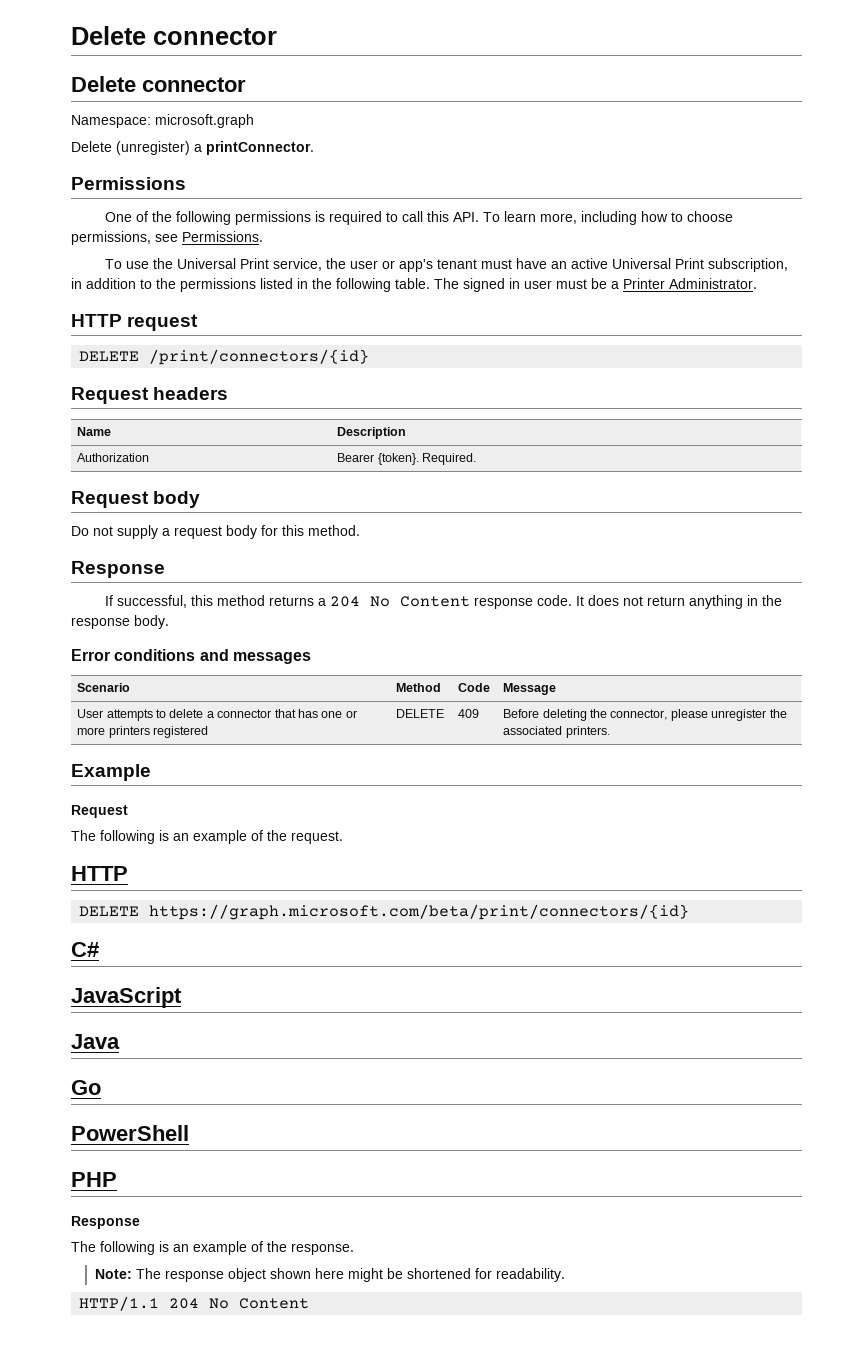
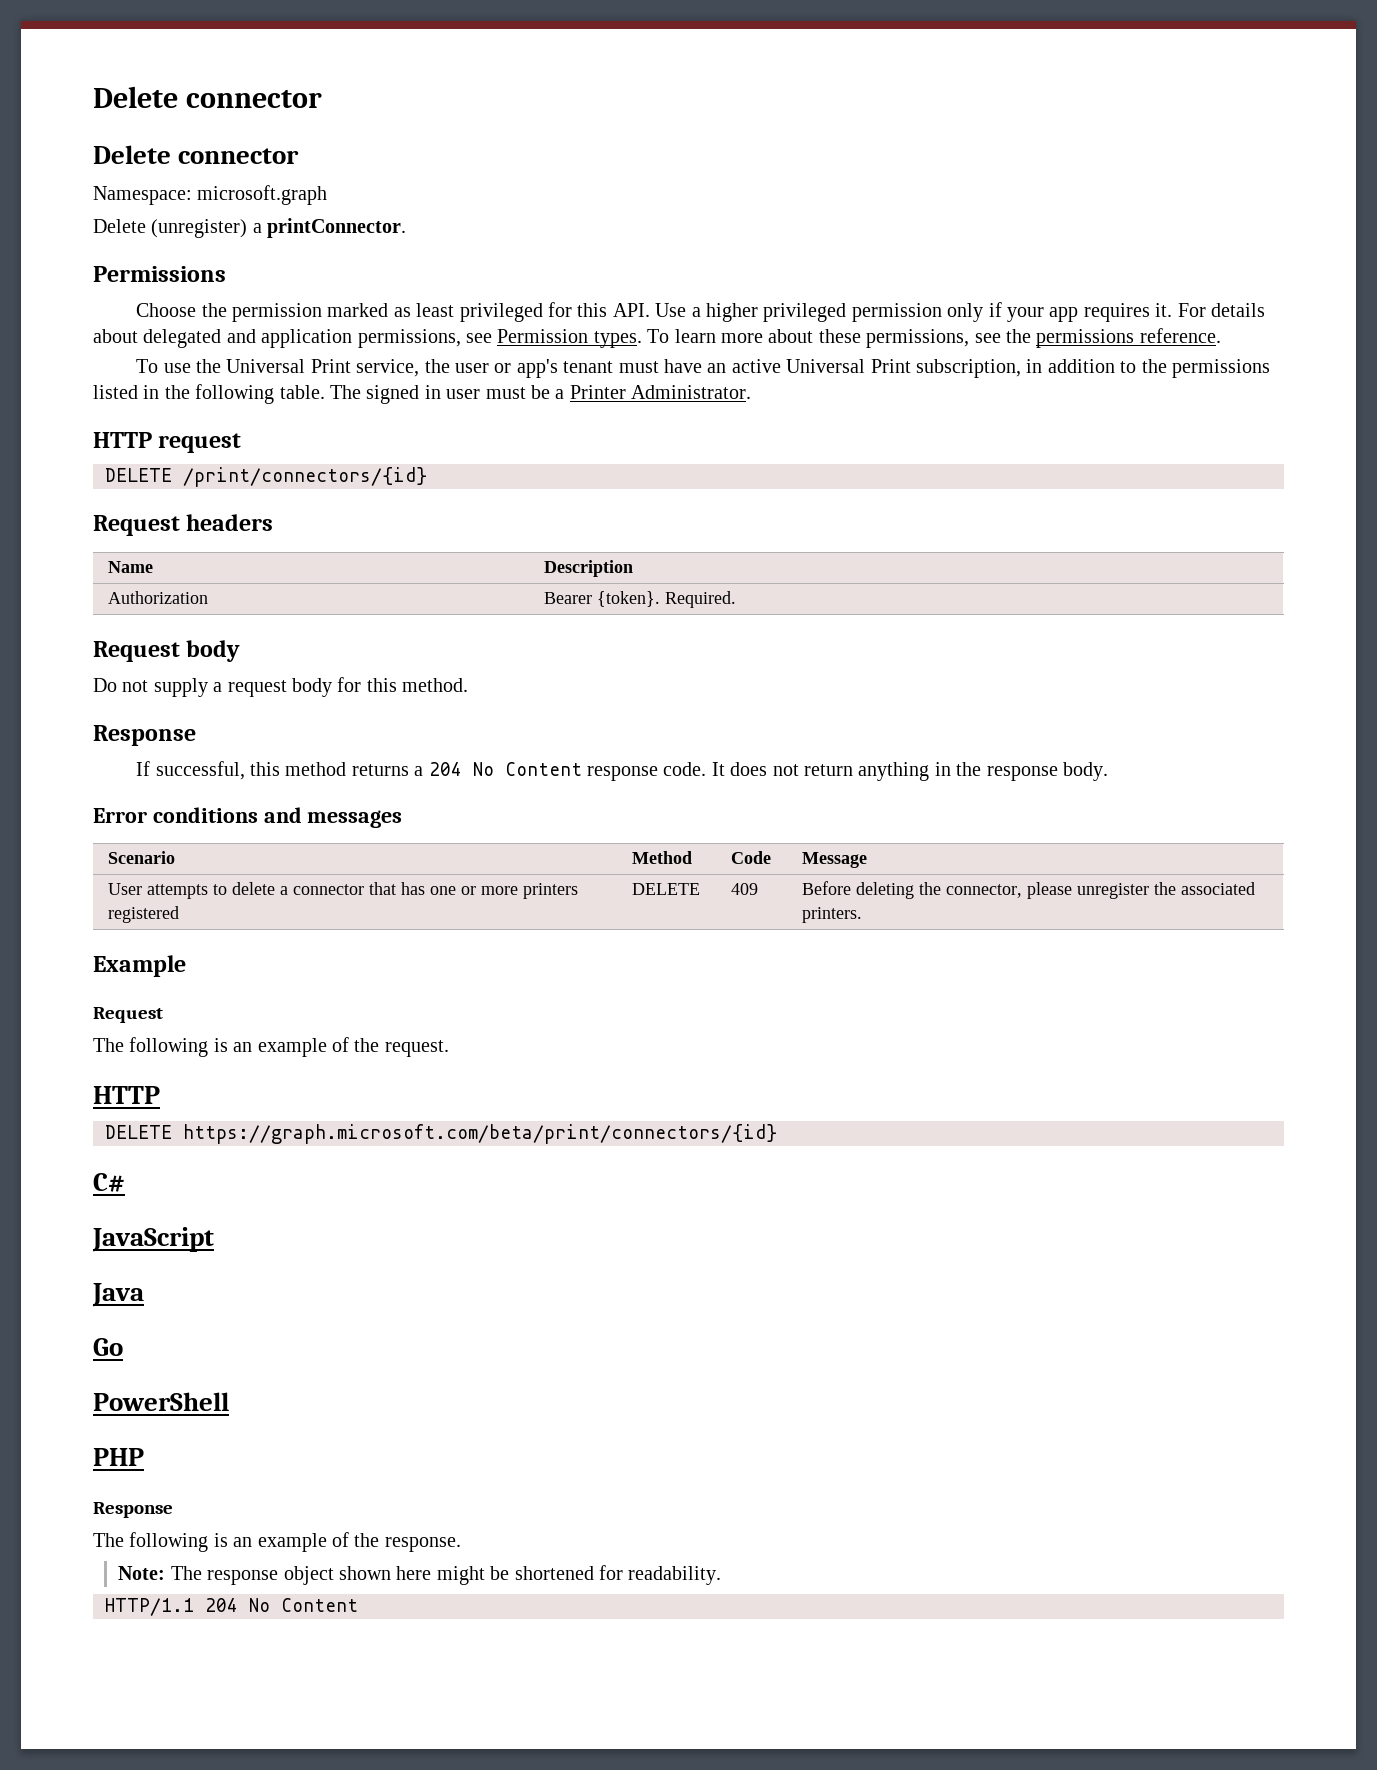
- One of the following permissions is required to call this API. To learn more, including how to choose permissions, see Permissions.
+ Choose the permission marked as least privileged for this API. Use a higher privileged permission only if your app requires it. For details about delegated and application permissions, see Permission types. To learn more about these permissions, see the permissions reference.

